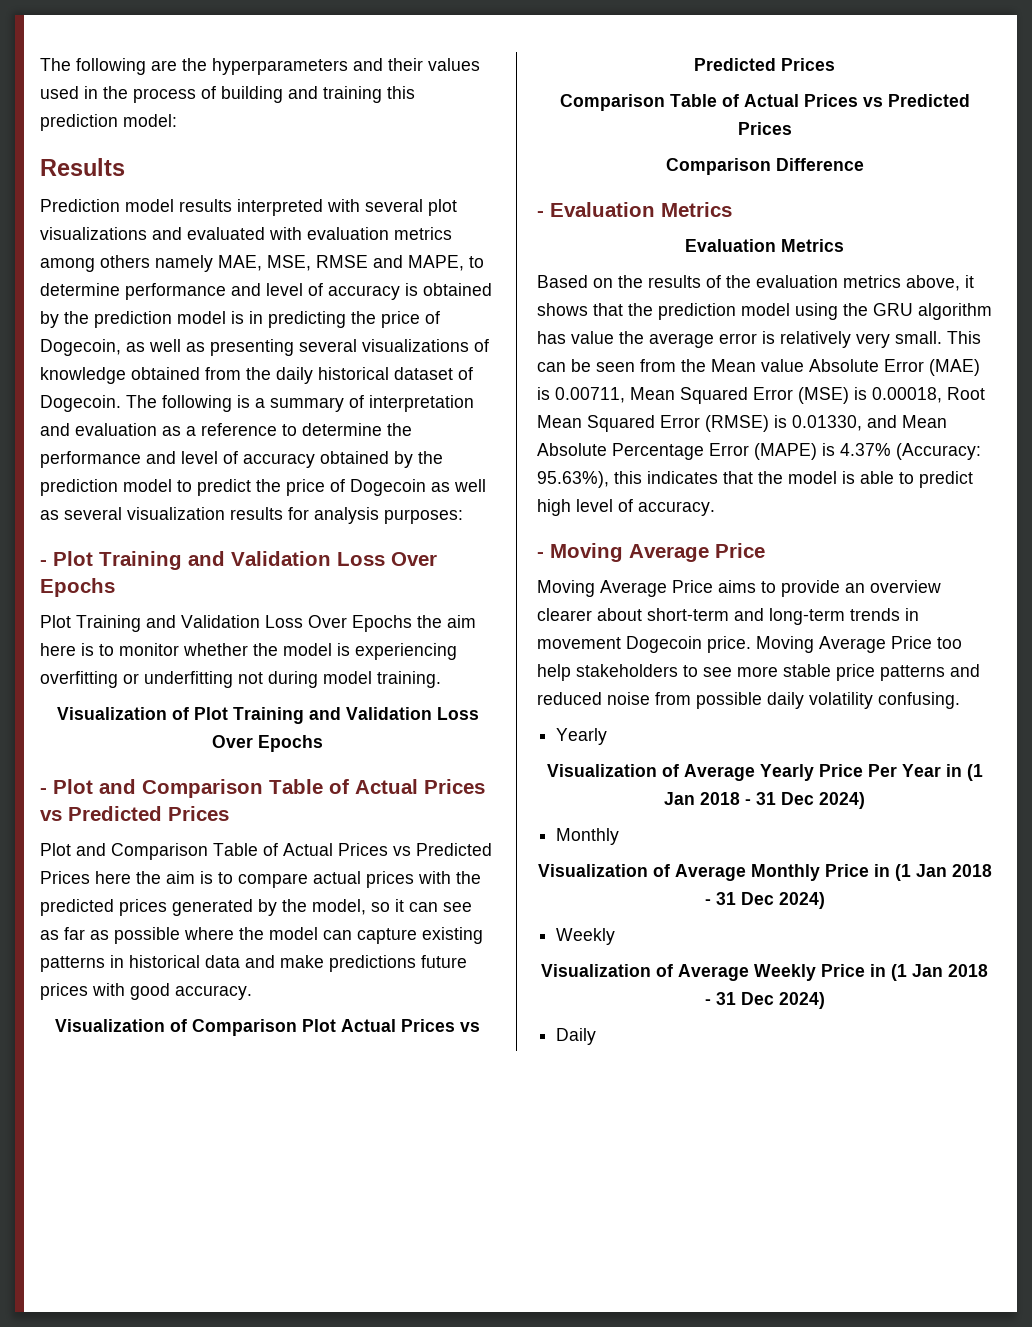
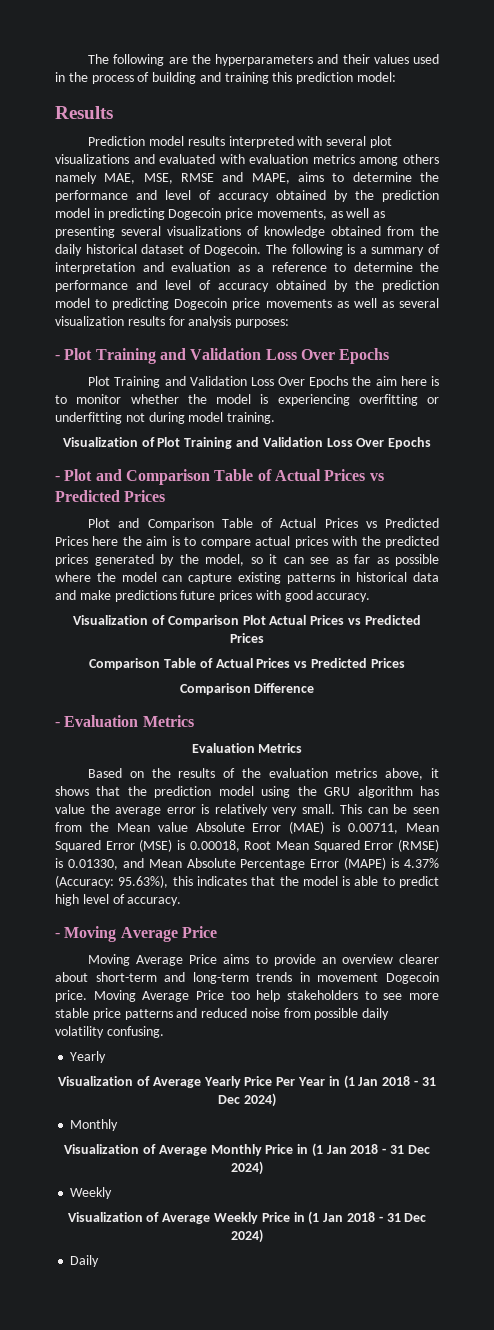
- Prediction model results interpreted with several plot visualizations and evaluated with evaluation metrics among others namely MAE, MSE, RMSE and MAPE, to determine performance and level of accuracy is obtained by the prediction model is in predicting the price of Dogecoin, as well as presenting several visualizations of knowledge obtained from the daily historical dataset of Dogecoin.
+ Prediction model results interpreted with several plot visualizations and evaluated with evaluation metrics among others namely MAE, MSE, RMSE and MAPE, aims to determine the performance and level of accuracy obtained by the prediction model in predicting Dogecoin price movements, as well as presenting several visualizations of knowledge obtained from the daily historical dataset of Dogecoin.
- The following is a summary of interpretation and evaluation as a reference to determine the performance and level of accuracy obtained by the prediction model to predict the price of Dogecoin as well as several visualization results for analysis purposes:
+ The following is a summary of interpretation and evaluation as a reference to determine the performance and level of accuracy obtained by the prediction model to predicting Dogecoin price movements as well as several visualization results for analysis purposes:

